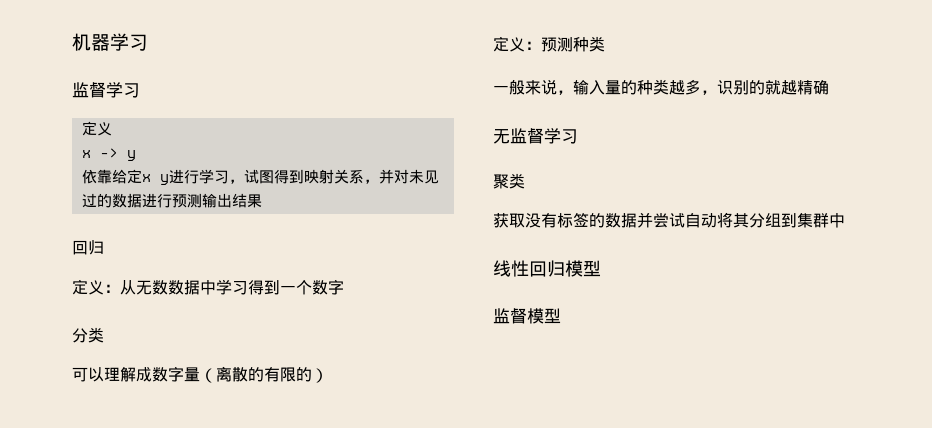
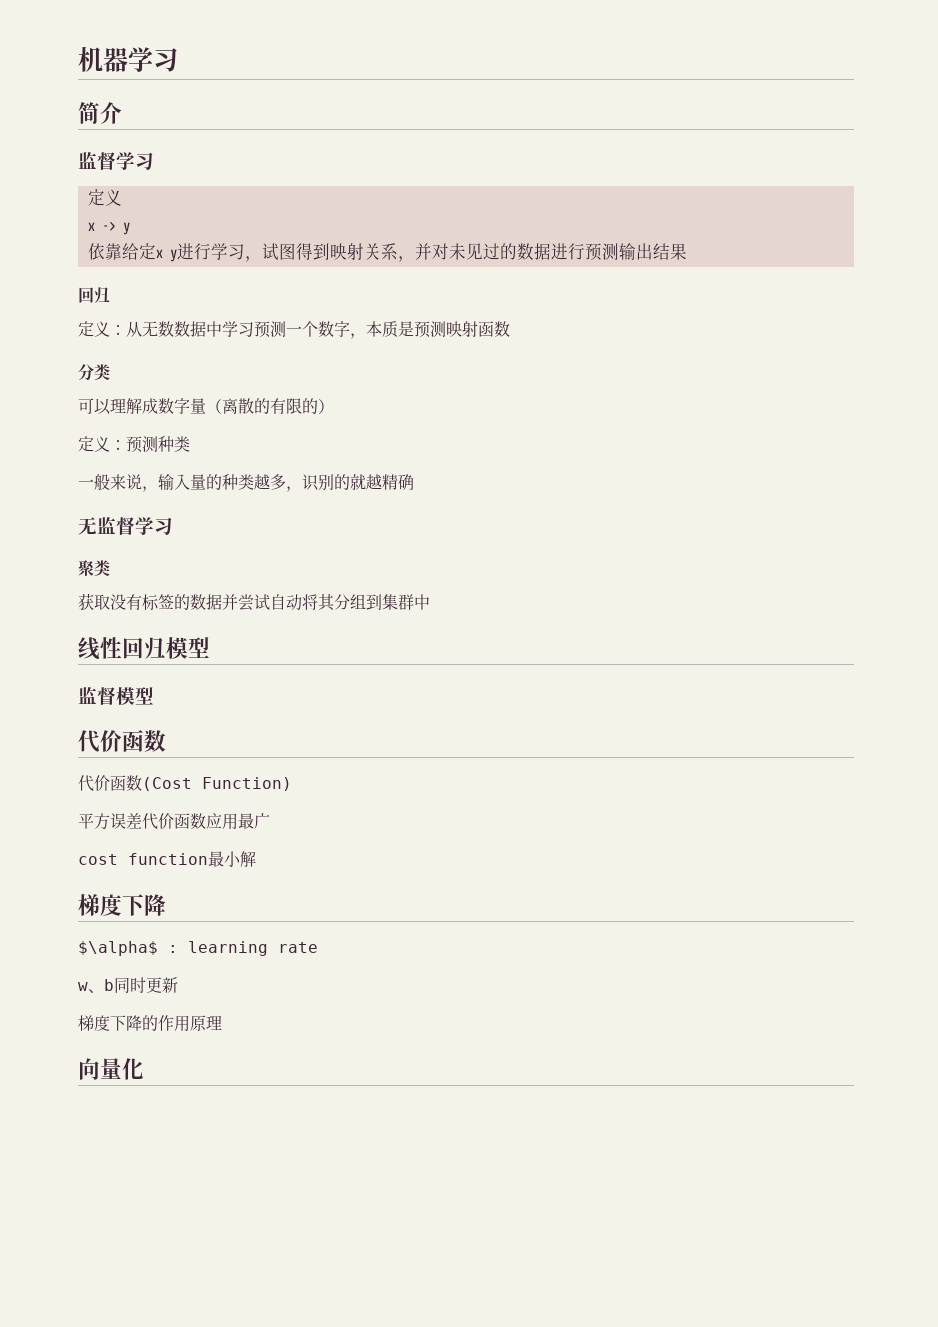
+ 简介
- 定义：从无数数据中学习得到一个数字
+ 定义：从无数数据中学习预测一个数字，本质是预测映射函数
  监督模型
+ 代价函数
+ 代价函数(Cost Function)
+ 平方误差代价函数应用最广
+ cost function最小解
+ 梯度下降
+ $\alpha$ : learning rate
+ w、b同时更新
+ 梯度下降的作用原理
+ 向量化

